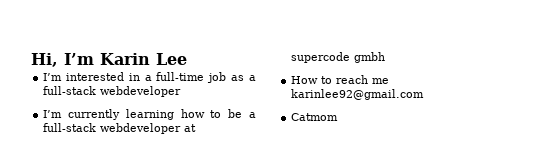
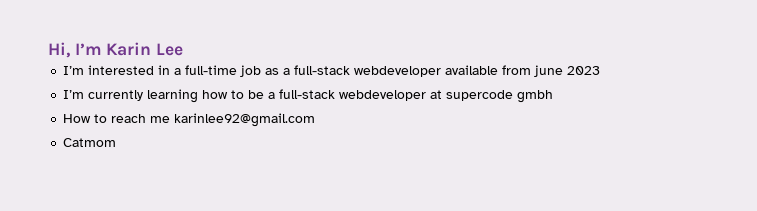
- I’m interested in a full-time job as a full-stack webdeveloper
+ I’m interested in a full-time job as a full-stack webdeveloper available from june 2023

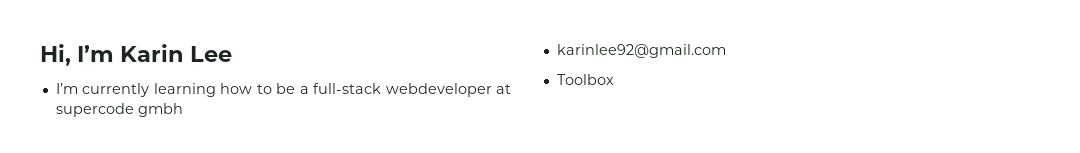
- I’m interested in a full-time job as a full-stack webdeveloper available from june 2023
- How to reach me karinlee92@gmail.com
+ karinlee92@gmail.com
- Catmom
+ Toolbox

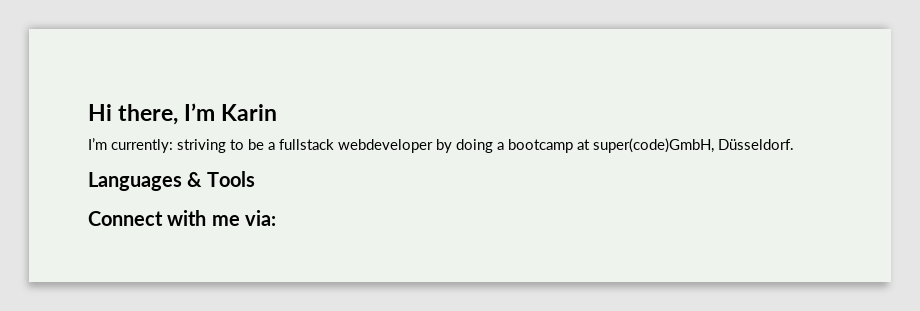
- Hi, I’m Karin Lee
- I’m currently learning how to be a full-stack webdeveloper at supercode gmbh
- karinlee92@gmail.com
- Toolbox
+ Hi there, I’m Karin
+ I’m currently: striving to be a fullstack webdeveloper by doing a bootcamp at super(code)GmbH, Düsseldorf.
+ Languages & Tools
+ Connect with me via:

